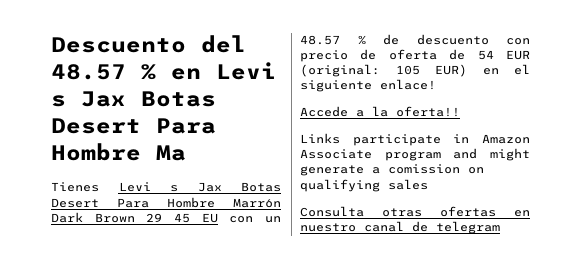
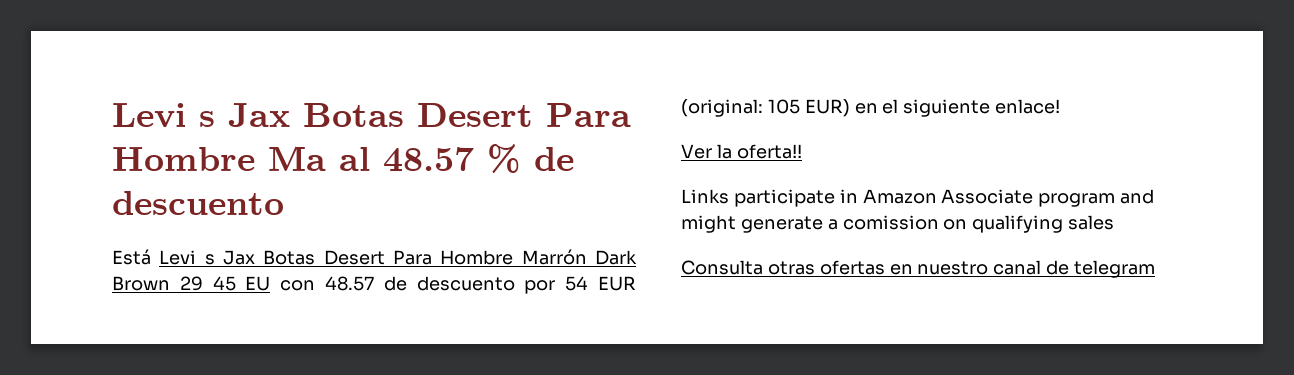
- Descuento del 48.57 % en Levi s Jax Botas Desert Para Hombre Ma
- Tienes Levi s Jax Botas Desert Para Hombre Marrón Dark Brown 29 45 EU con un 48.57 % de descuento con precio de oferta de 54 EUR (original: 105 EUR) en el siguiente enlace!
+ Levi s Jax Botas Desert Para Hombre Ma al 48.57 % de descuento
+ Está Levi s Jax Botas Desert Para Hombre Marrón Dark Brown 29 45 EU con 48.57 de descuento por 54 EUR (original: 105 EUR) en el siguiente enlace!
- Accede a la oferta!!
+ Ver la oferta!!

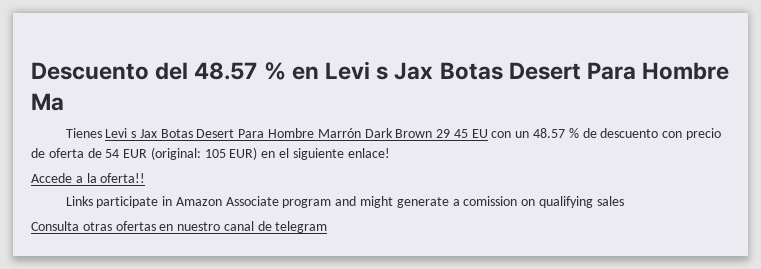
- Levi s Jax Botas Desert Para Hombre Ma al 48.57 % de descuento
- Está Levi s Jax Botas Desert Para Hombre Marrón Dark Brown 29 45 EU con 48.57 de descuento por 54 EUR (original: 105 EUR) en el siguiente enlace!
+ Descuento del 48.57 % en Levi s Jax Botas Desert Para Hombre Ma
+ Tienes Levi s Jax Botas Desert Para Hombre Marrón Dark Brown 29 45 EU con un 48.57 % de descuento con precio de oferta de 54 EUR (original: 105 EUR) en el siguiente enlace!
- Ver la oferta!!
+ Accede a la oferta!!

